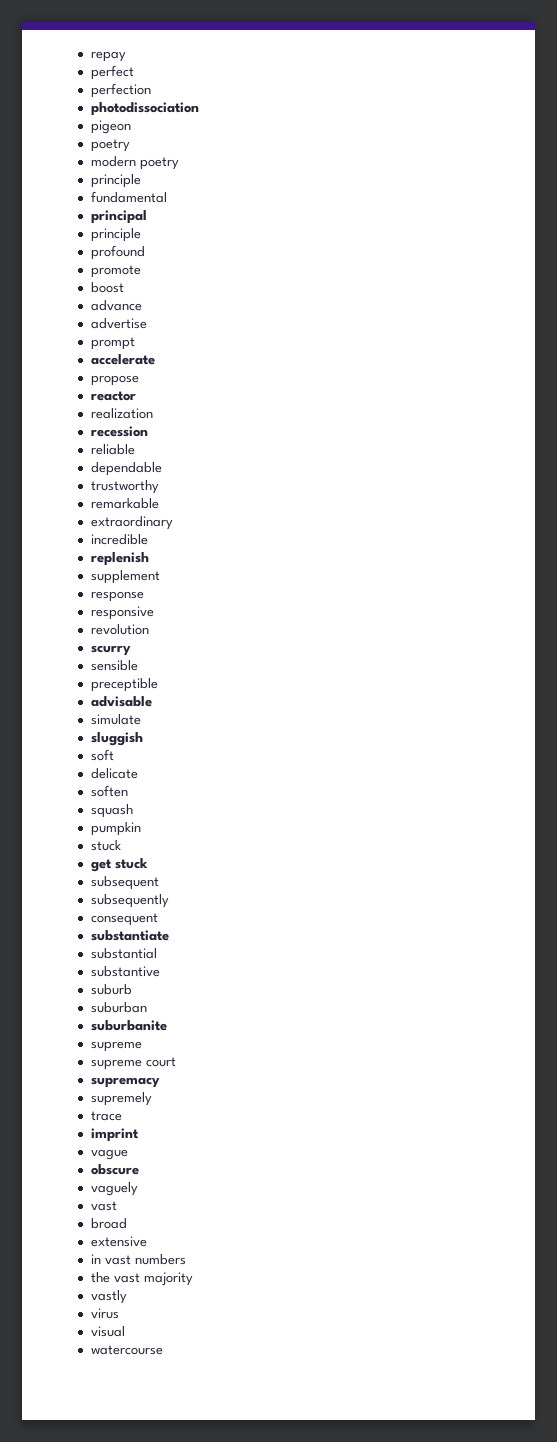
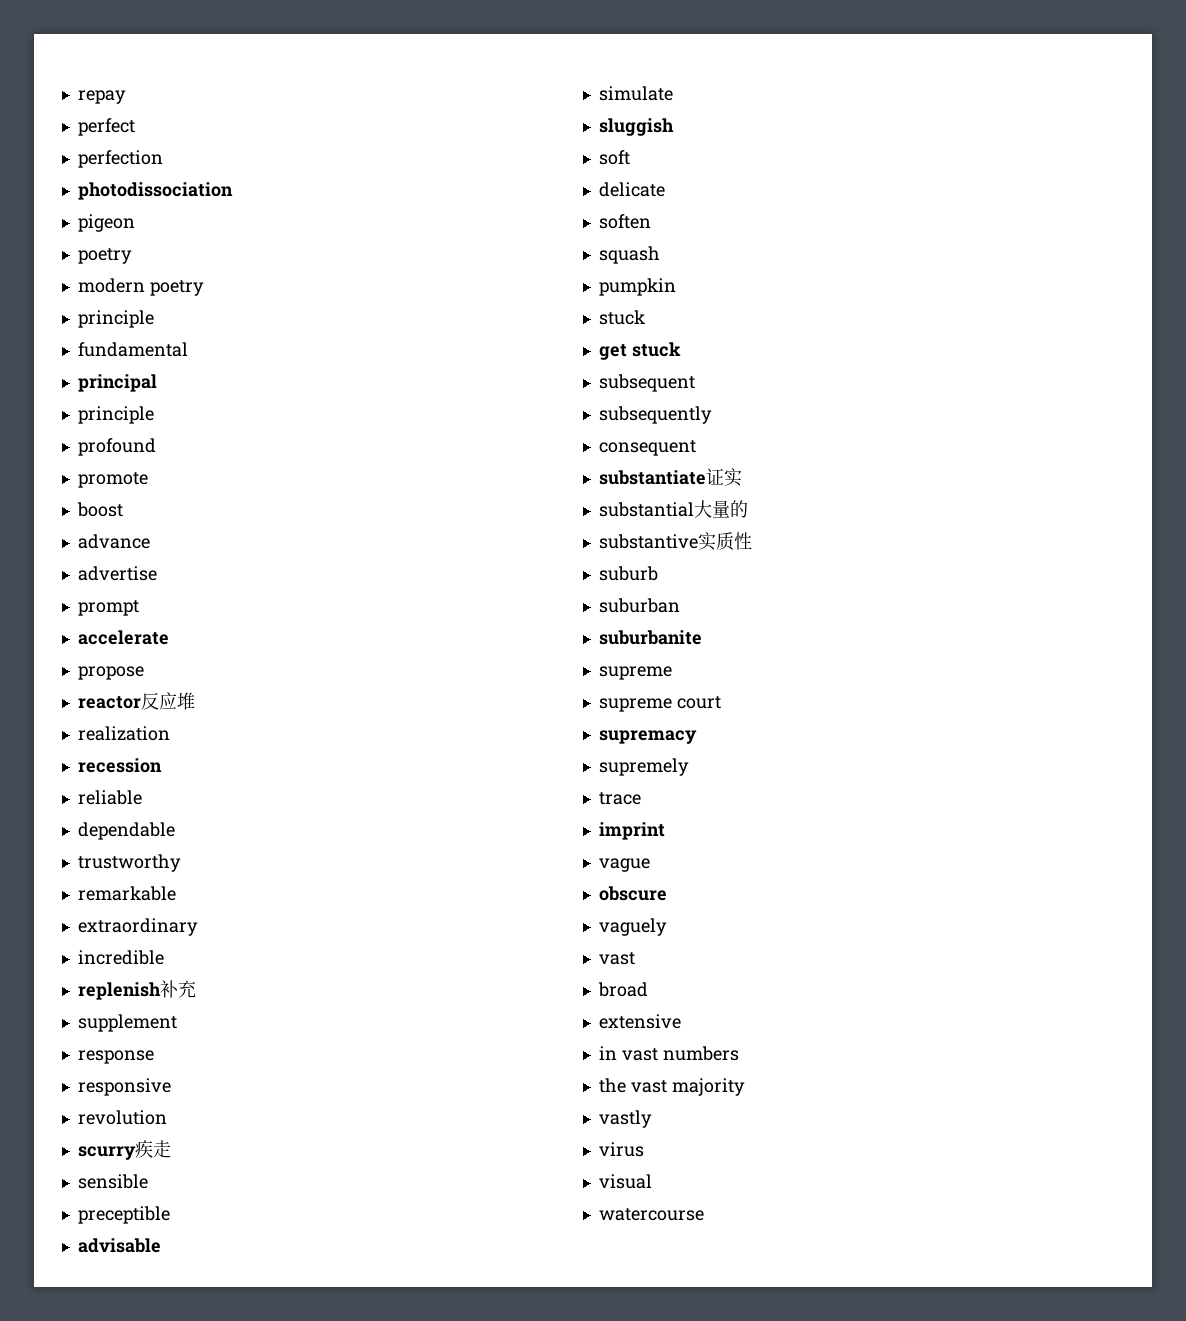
- reactor
+ reactor反应堆
- replenish
+ replenish补充
- scurry
+ scurry疾走
- substantiate
+ substantiate证实
- substantial
+ substantial大量的
- substantive
+ substantive实质性

